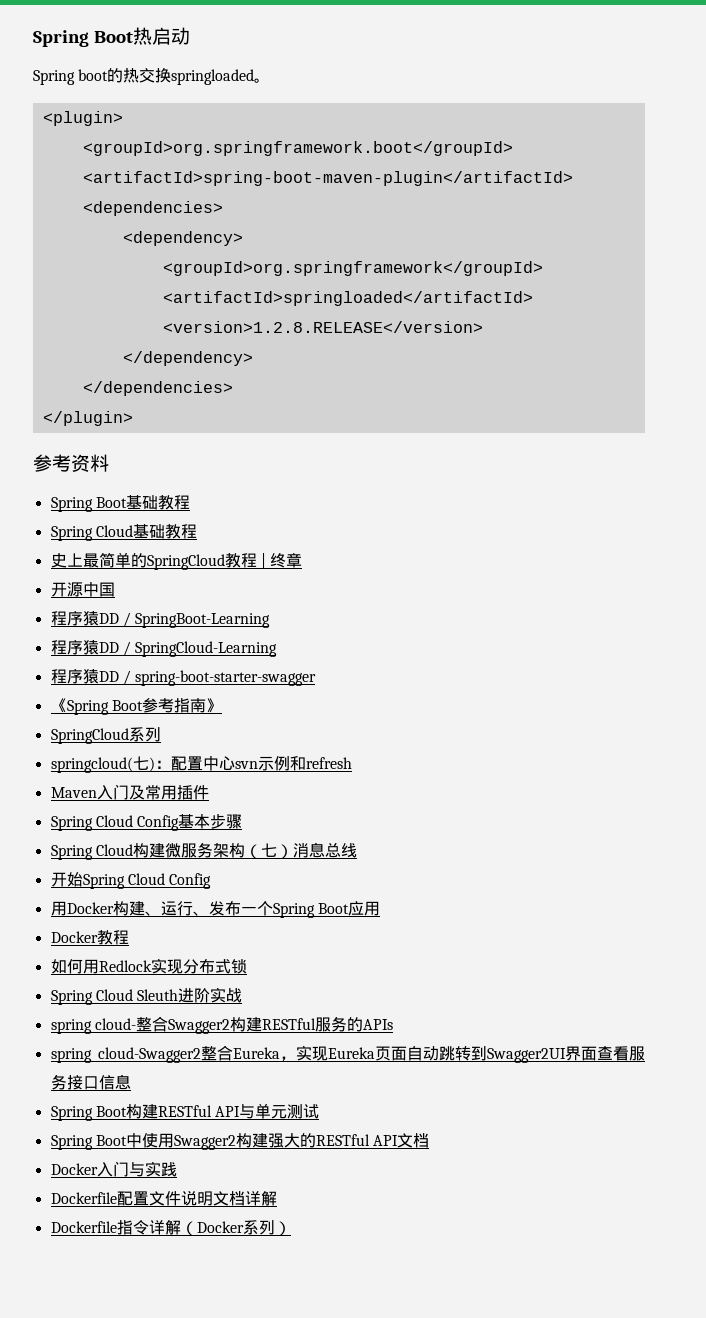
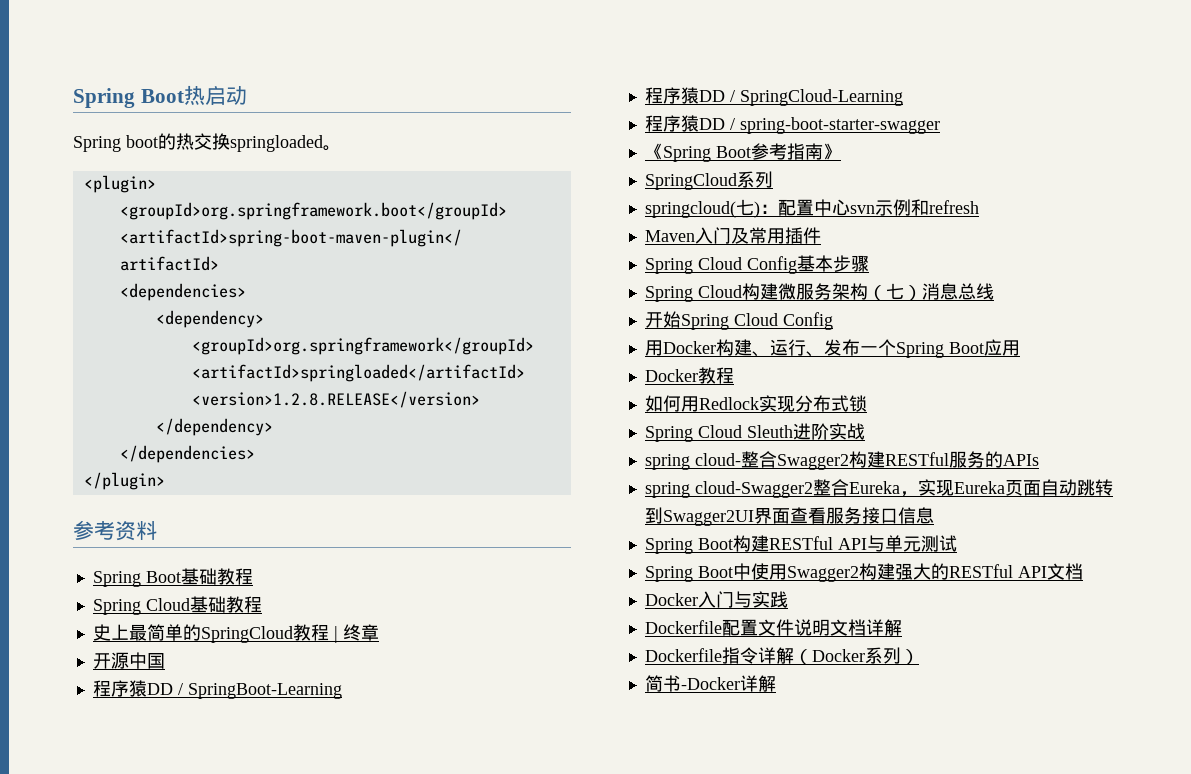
+ 简书-Docker详解

